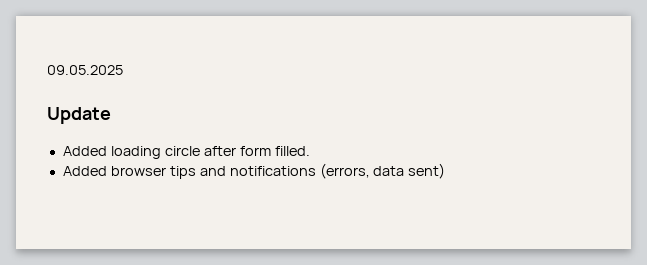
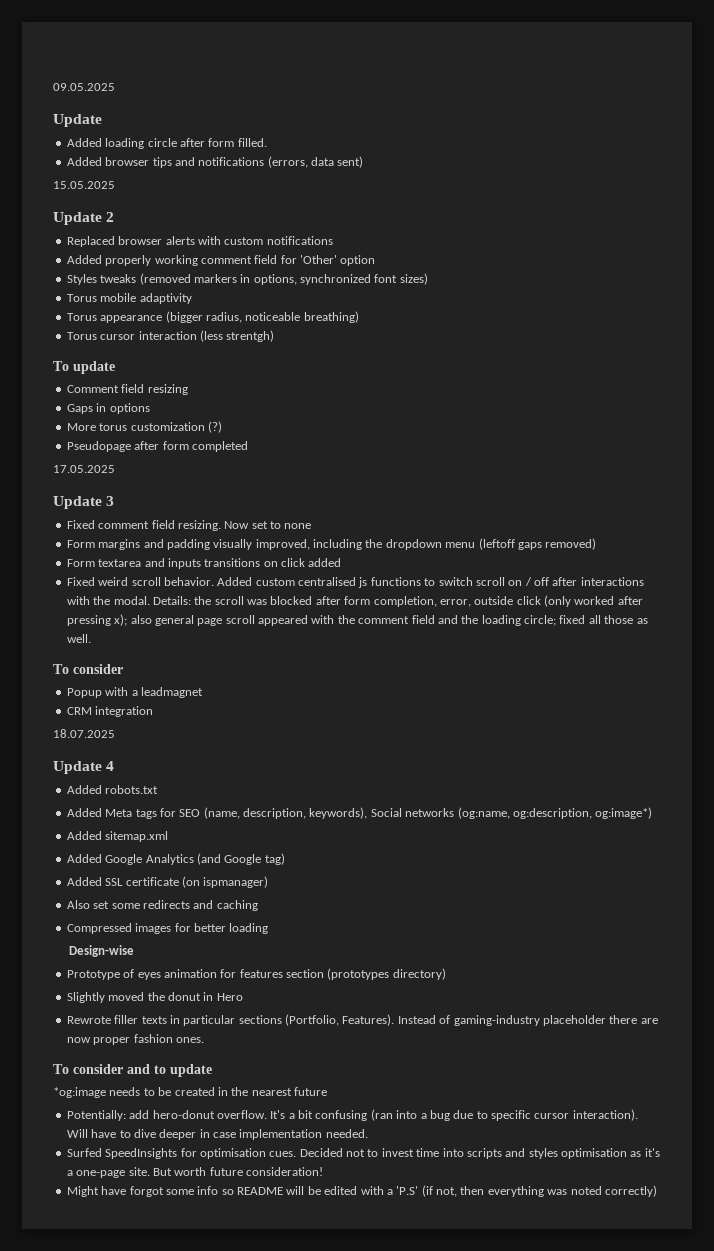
+ 15.05.2025
+ Update 2
+ Replaced browser alerts with custom notifications
+ Added properly working comment field for 'Other' option
+ Styles tweaks (removed markers in options, synchronized font sizes)
+ Torus mobile adaptivity
+ Torus appearance (bigger radius, noticeable breathing)
+ Torus cursor interaction (less strentgh)
+ To update
+ Comment field resizing
+ Gaps in options
+ More torus customization (?)
+ Pseudopage after form completed
+ 17.05.2025
+ Update 3
+ Fixed comment field resizing. Now set to none
+ Form margins and padding visually improved, including the dropdown menu (leftoff gaps removed)
+ Form textarea and inputs transitions on click added
+ Fixed weird scroll behavior. Added custom centralised js functions to switch scroll on / off after interactions with the modal. Details: the scroll was blocked after form completion, error, outside click (only worked after pressing x); also general page scroll appeared with the comment field and the loading circle; fixed all those as well.
+ To consider
+ Popup with a leadmagnet
+ CRM integration
+ 18.07.2025
+ Update 4
+ Added robots.txt
+ Added Meta tags for SEO (name, description, keywords), Social networks (og:name, og:description, og:image*)
+ Added sitemap.xml
+ Added Google Analytics (and Google tag)
+ Added SSL certificate (on ispmanager)
+ Also set some redirects and caching
+ Compressed images for better loading
+ Design-wise
+ Prototype of eyes animation for features section (prototypes directory)
+ Slightly moved the donut in Hero
+ Rewrote filler texts in particular sections (Portfolio, Features). Instead of gaming-industry placeholder there are now proper fashion ones.
+ To consider and to update
+ *og:image needs to be created in the nearest future
+ Potentially: add hero-donut overflow. It's a bit confusing (ran into a bug due to specific cursor interaction). Will have to dive deeper in case implementation needed.
+ Surfed SpeedInsights for optimisation cues. Decided not to invest time into scripts and styles optimisation as it's a one-page site. But worth future consideration!
+ Might have forgot some info so README will be edited with a 'P.S' (if not, then everything was noted correctly)

